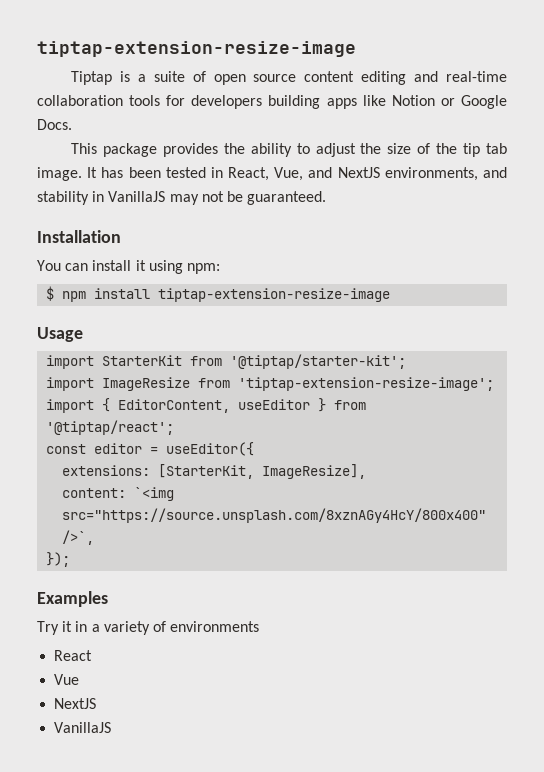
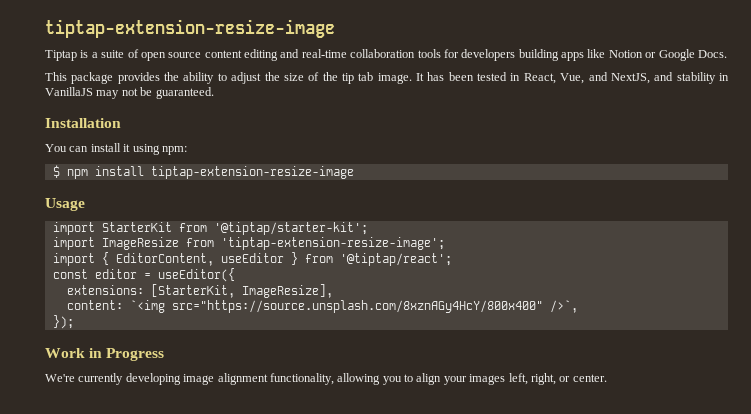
- It has been tested in React, Vue, and NextJS environments, and stability in VanillaJS may not be guaranteed.
+ It has been tested in React, Vue, and NextJS, and stability in VanillaJS may not be guaranteed.
- Examples
- Try it in a variety of environments
- React
- Vue
- NextJS
- VanillaJS
+ Work in Progress
+ We're currently developing image alignment functionality, allowing you to align your images left, right, or center.

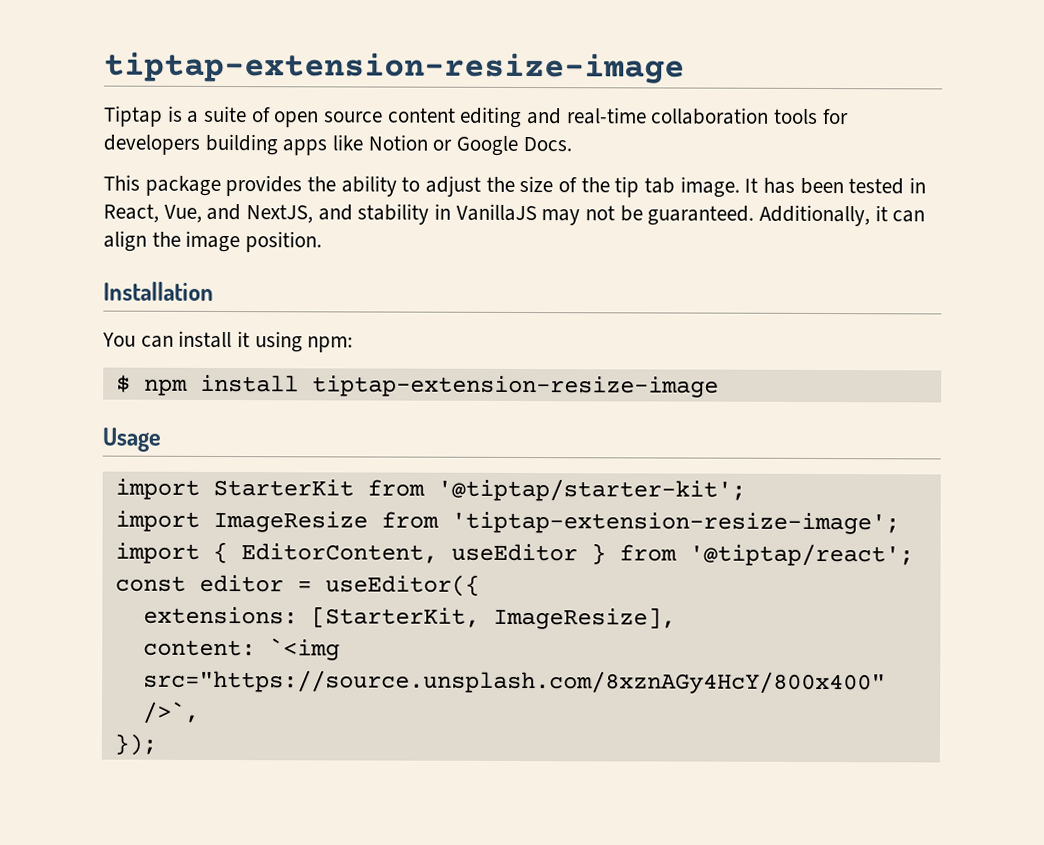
+ Additionally, it can align the image position.
- Work in Progress
- We're currently developing image alignment functionality, allowing you to align your images left, right, or center.

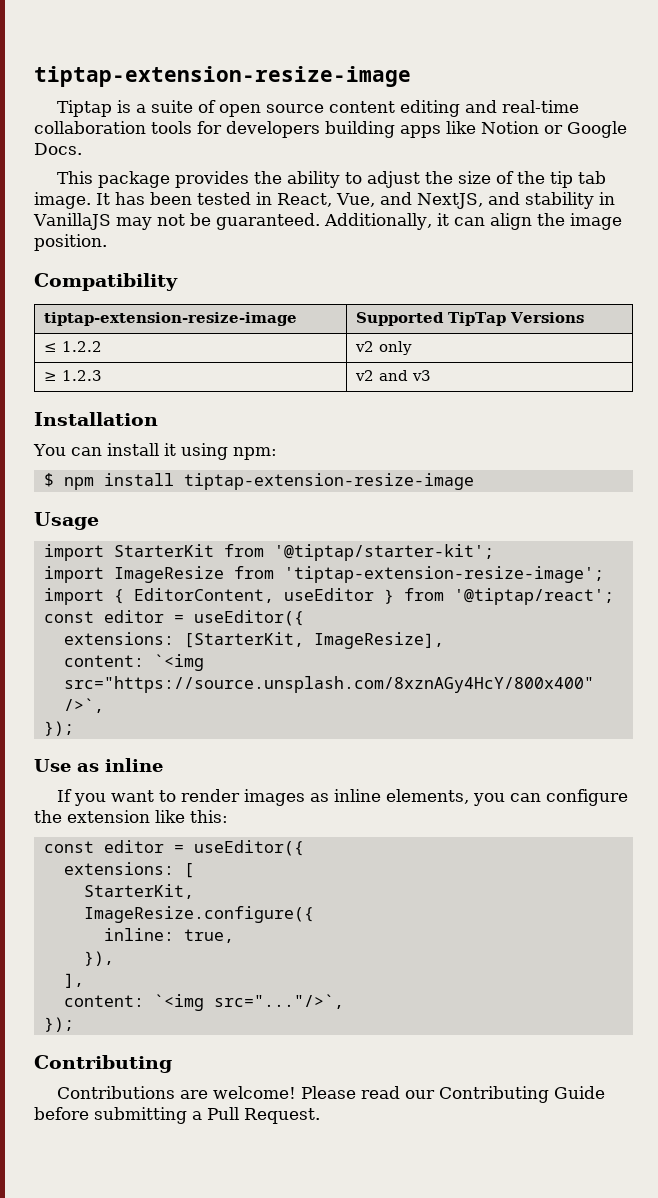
+ Compatibility
+ tiptap-extension-resize-image | Supported TipTap Versions
+ ≤ 1.2.2 | v2 only
+ ≥ 1.2.3 | v2 and v3
+ Use as inline
+ If you want to render images as inline elements, you can configure the extension like this:
+ const editor = useEditor({
+ extensions: [
+ StarterKit,
+ ImageResize.configure({
+ inline: true,
+ }),
+ ],
+ content: `<img src="..."/>`,
+ });
+ Contributing
+ Contributions are welcome! Please read our Contributing Guide before submitting a Pull Request.

